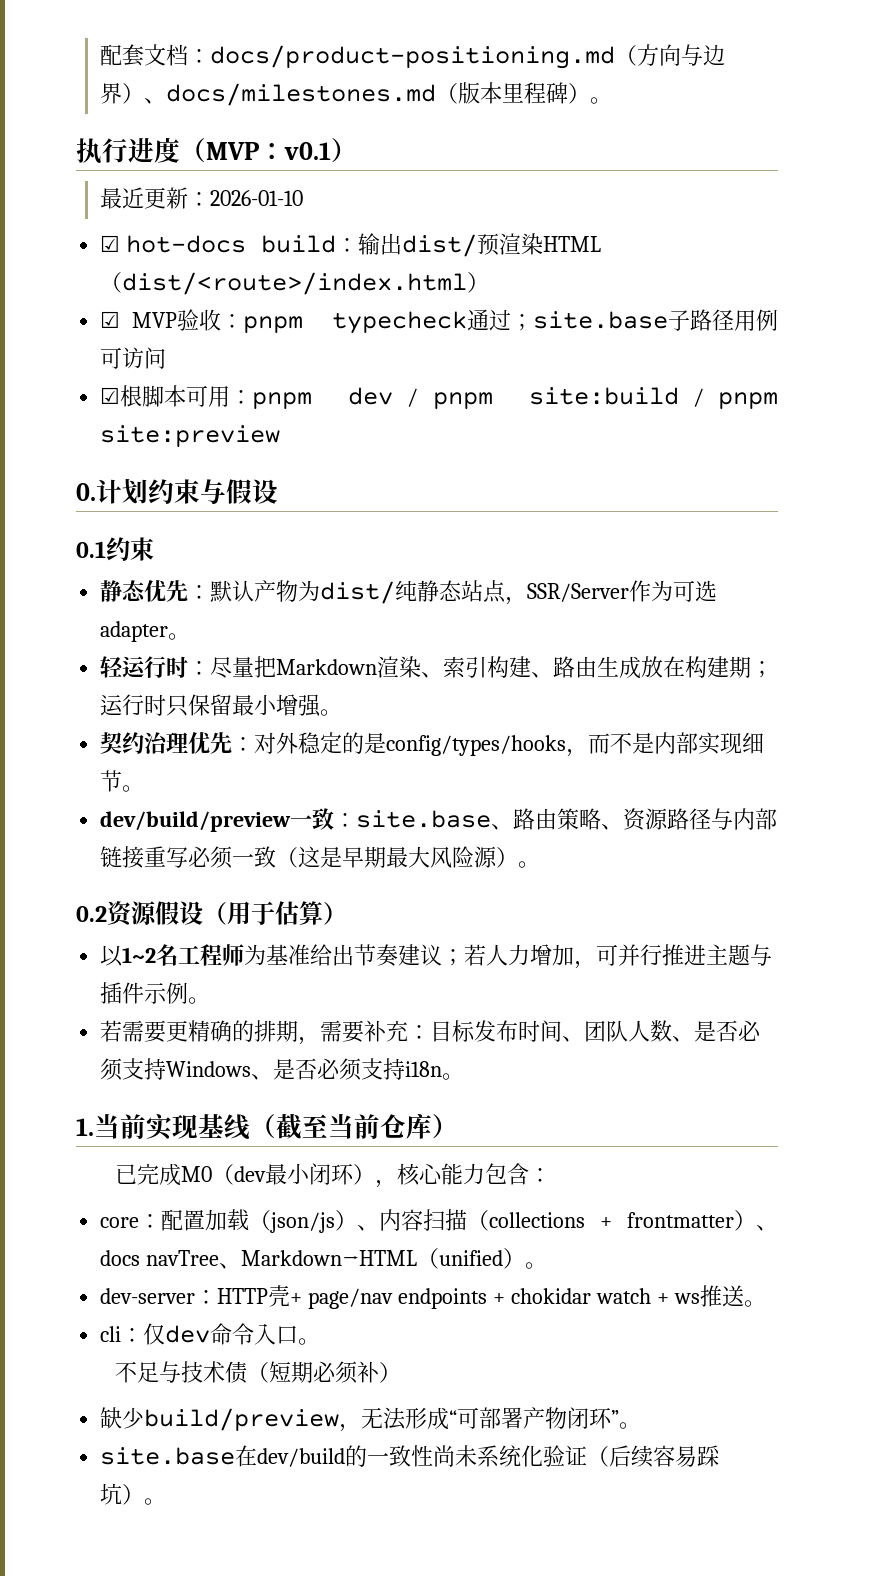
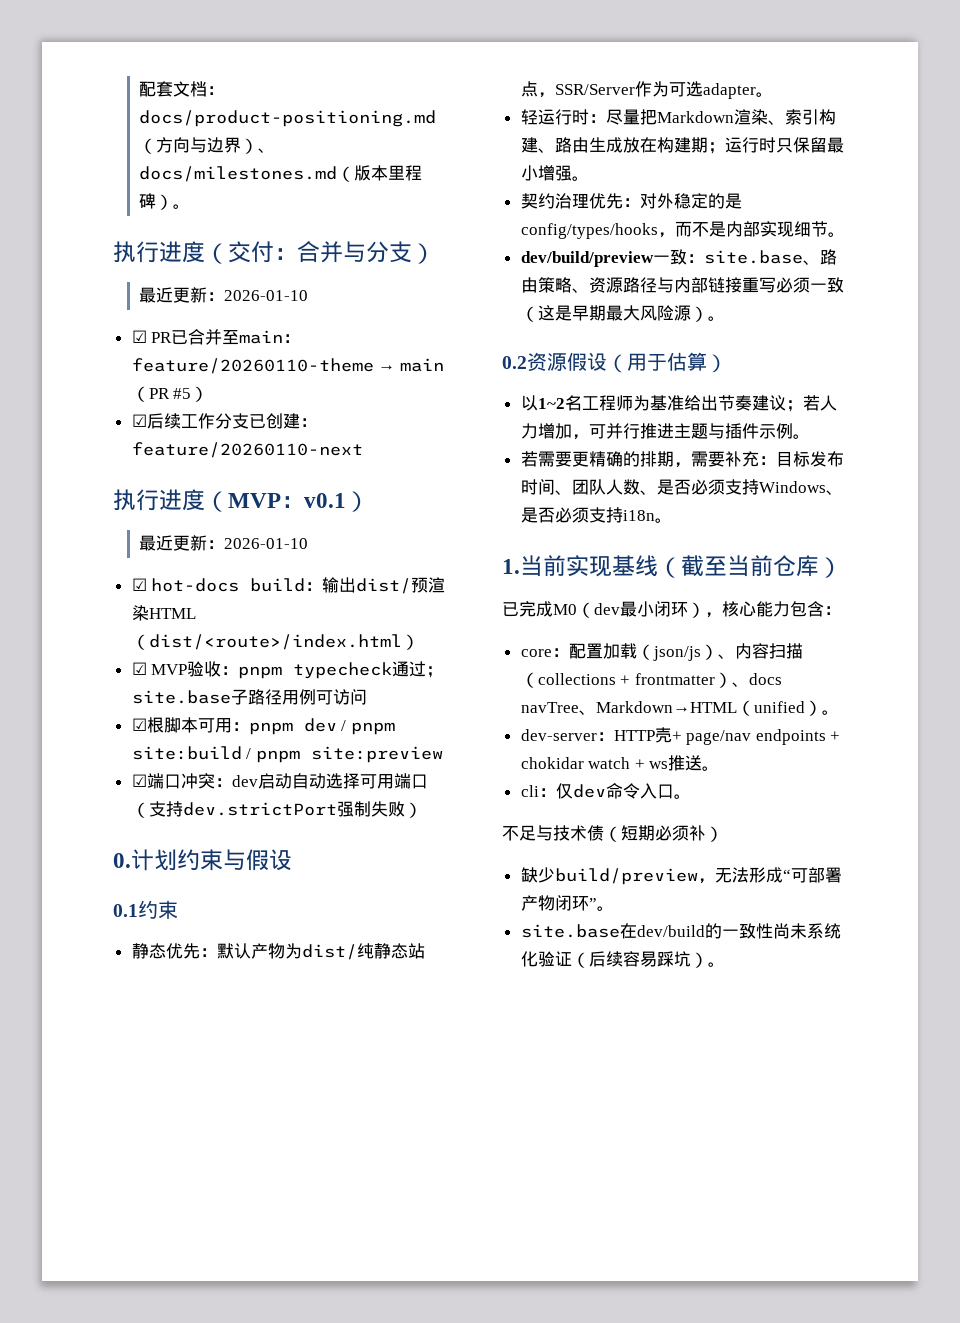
+ 执行进度（交付：合并与分支）
+ 最近更新：2026-01-10
+ ☑ PR已合并至main：feature/20260110-theme → main（PR #5）
+ ☑后续工作分支已创建：feature/20260110-next
+ ☑端口冲突：dev启动自动选择可用端口（支持dev.strictPort强制失败）

